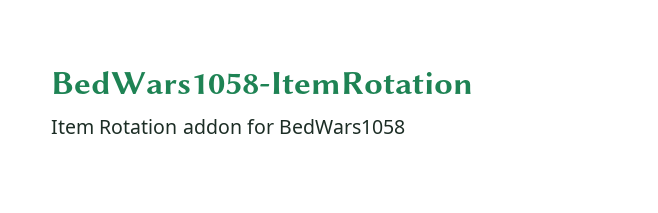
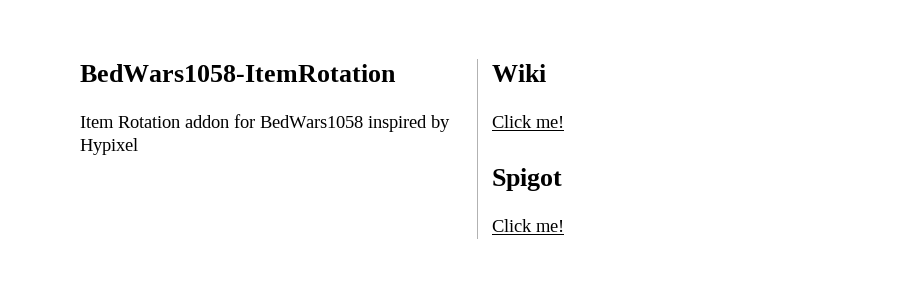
- Item Rotation addon for BedWars1058
+ Item Rotation addon for BedWars1058 inspired by Hypixel
+ Wiki
+ Click me!
+ Spigot
+ Click me!

